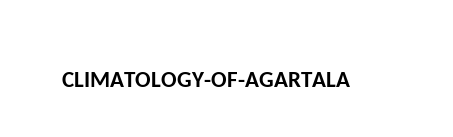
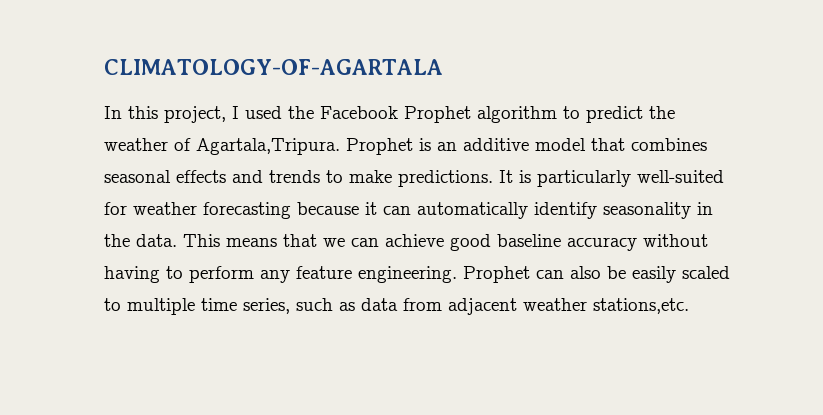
+ In this project, I used the Facebook Prophet algorithm to predict the weather of Agartala,Tripura. Prophet is an additive model that combines seasonal effects and trends to make predictions. It is particularly well-suited for weather forecasting because it can automatically identify seasonality in the data. This means that we can achieve good baseline accuracy without having to perform any feature engineering. Prophet can also be easily scaled to multiple time series, such as data from adjacent weather stations,etc.

